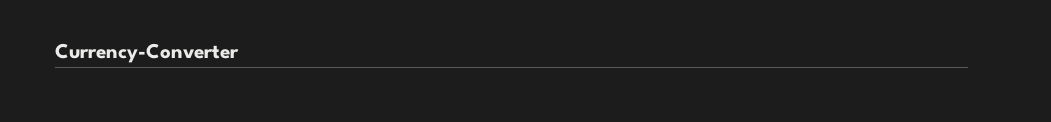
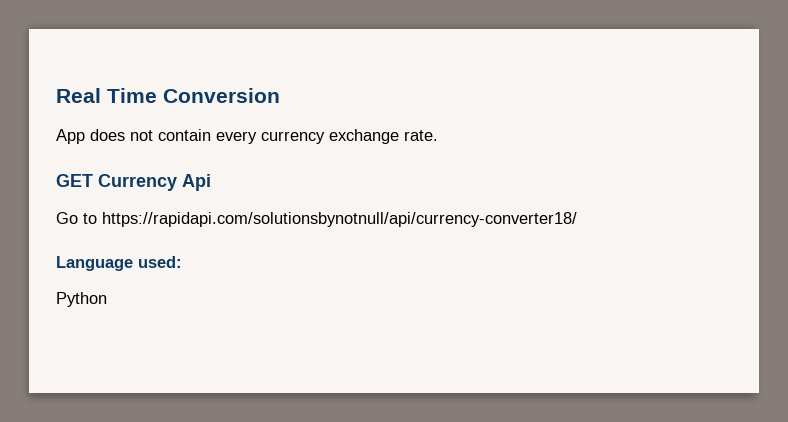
- Currency-Converter
+ Real Time Conversion
+ App does not contain every currency exchange rate.
+ GET Currency Api
+ Go to https://rapidapi.com/solutionsbynotnull/api/currency-converter18/
+ Language used:
+ Python

